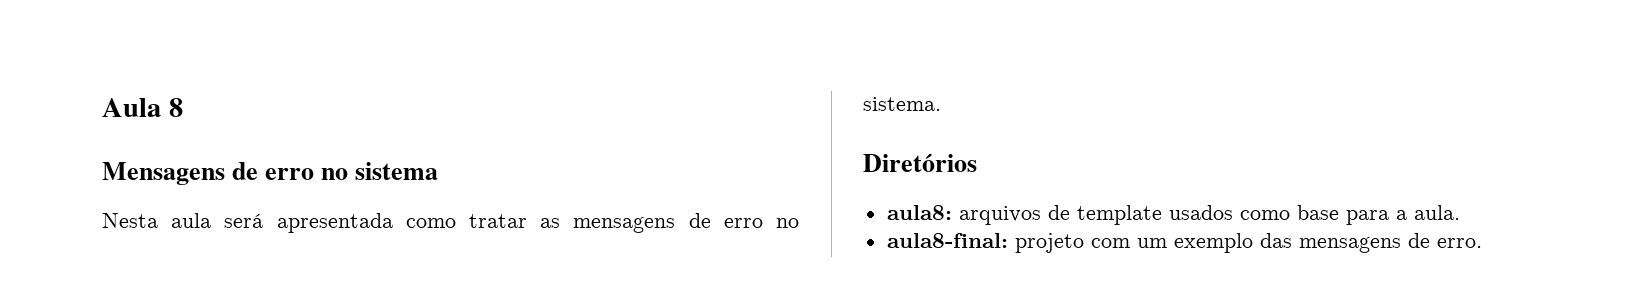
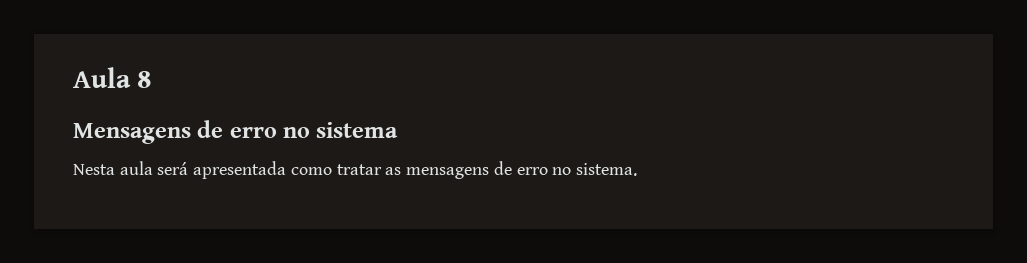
- Diretórios
- aula8: arquivos de template usados como base para a aula.
- aula8-final: projeto com um exemplo das mensagens de erro.

